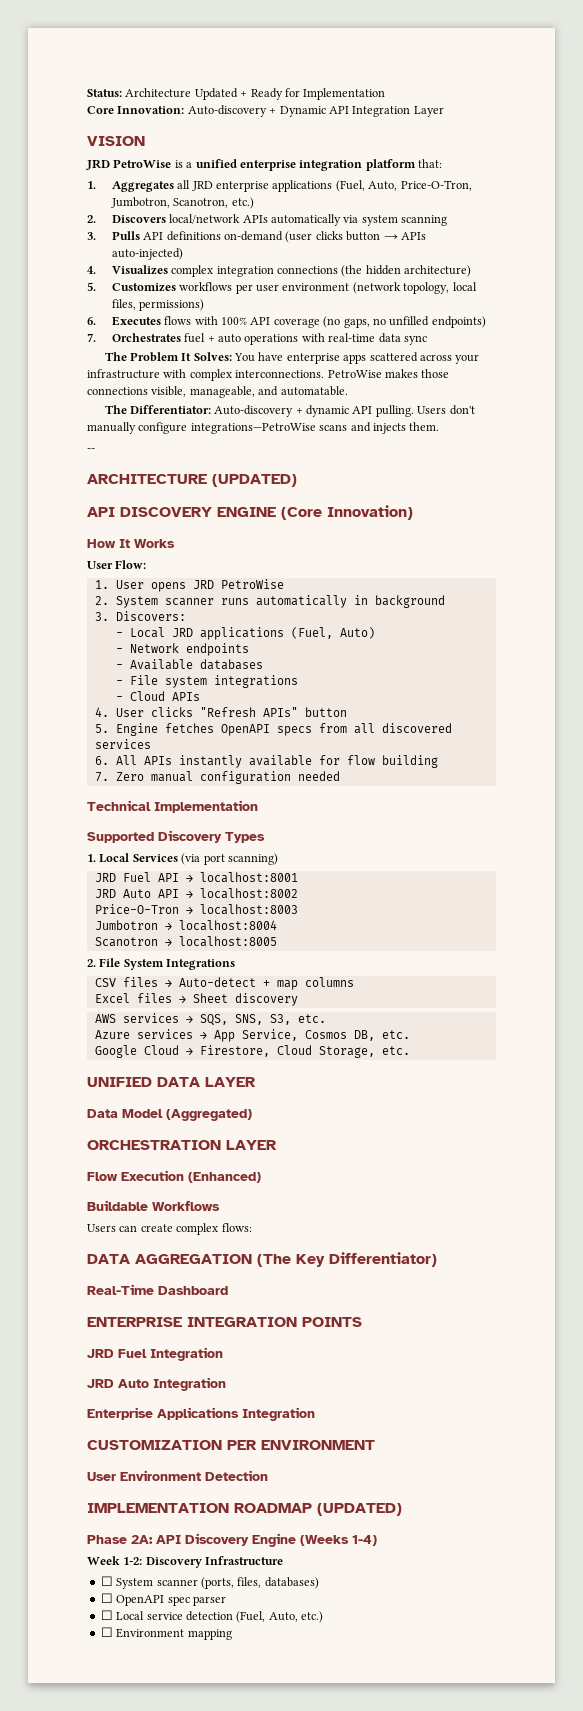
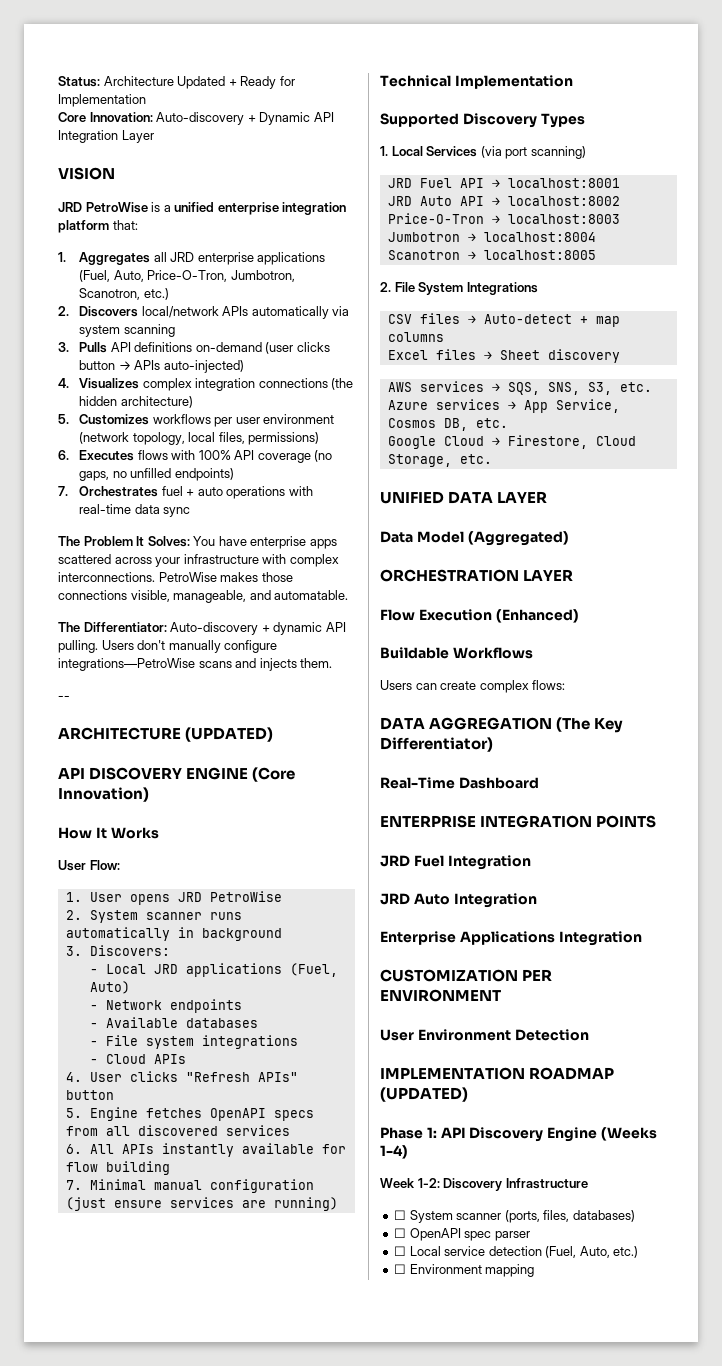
- 7. Zero manual configuration needed
+ 7. Minimal manual configuration (just ensure services are running)
- Phase 2A: API Discovery Engine (Weeks 1-4)
+ Phase 1: API Discovery Engine (Weeks 1-4)

